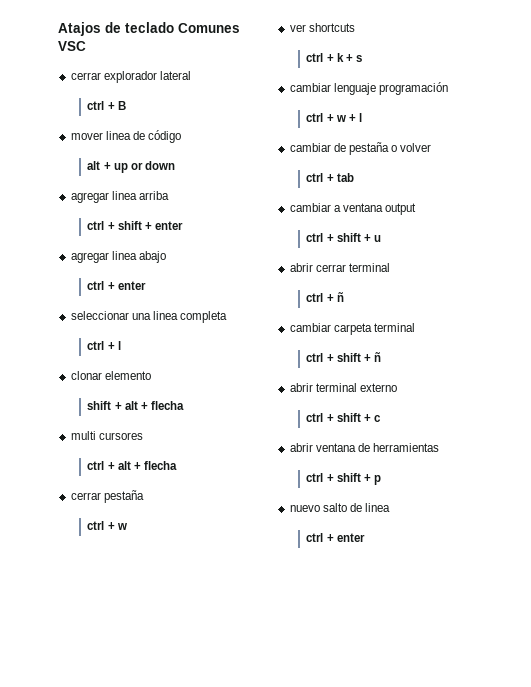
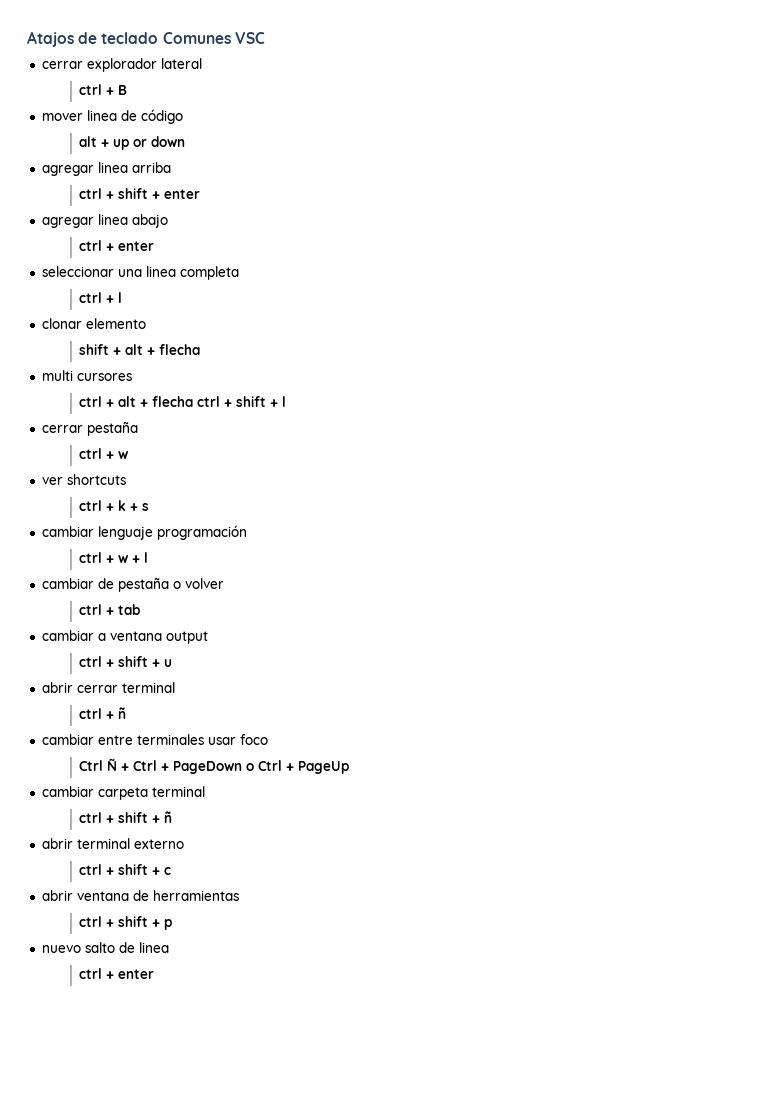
- ctrl + alt + flecha
+ ctrl + alt + flecha ctrl + shift + l
+ cambiar entre terminales usar foco
+ Ctrl Ñ + Ctrl + PageDown o Ctrl + PageUp

